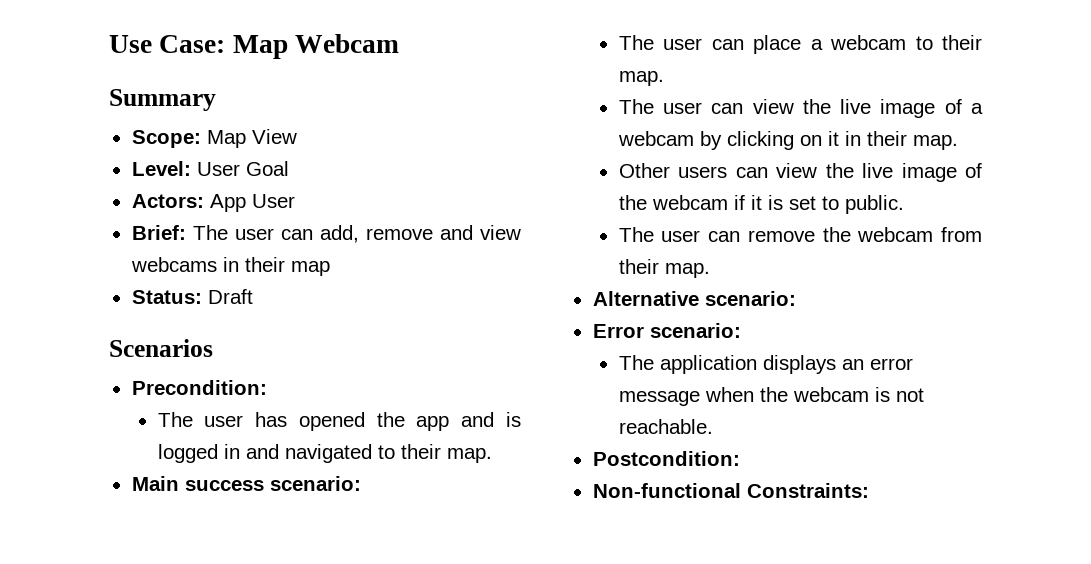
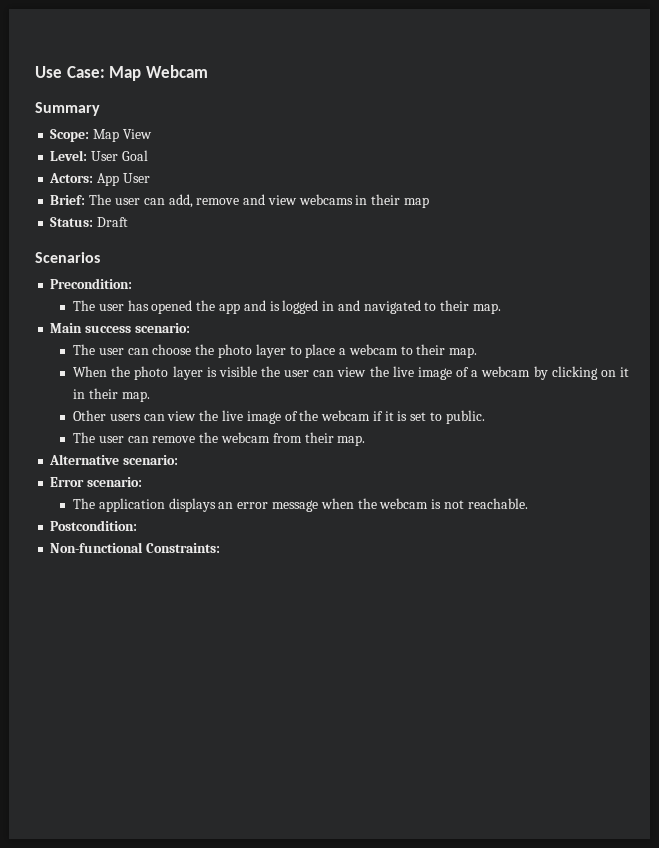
- The user can place a webcam to their map.
+ The user can choose the photo layer to place a webcam to their map.
- The user can view the live image of a webcam by clicking on it in their map.
+ When the photo layer is visible the user can view the live image of a webcam by clicking on it in their map.

